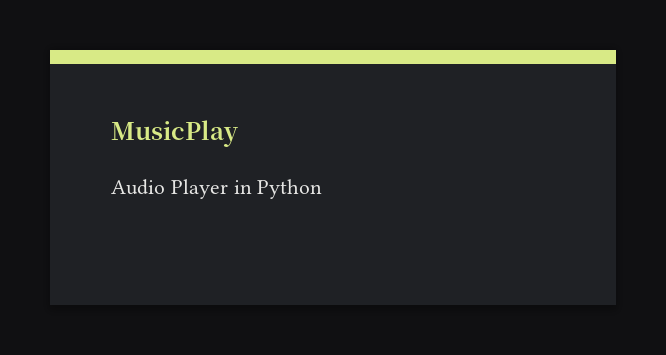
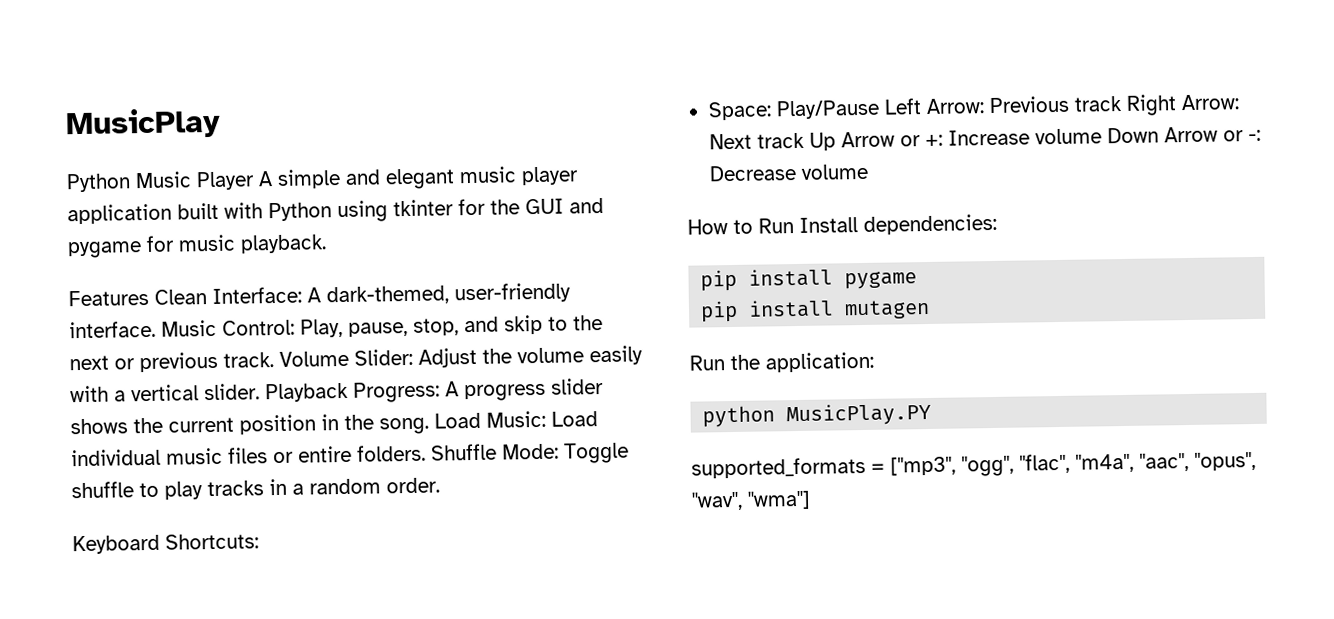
- Audio Player in Python
+ Python Music Player A simple and elegant music player application built with Python using tkinter for the GUI and pygame for music playback.
+ Features Clean Interface: A dark-themed, user-friendly interface. Music Control: Play, pause, stop, and skip to the next or previous track. Volume Slider: Adjust the volume easily with a vertical slider. Playback Progress: A progress slider shows the current position in the song. Load Music: Load individual music files or entire folders. Shuffle Mode: Toggle shuffle to play tracks in a random order.
+ Keyboard Shortcuts:
+ Space: Play/Pause Left Arrow: Previous track Right Arrow: Next track Up Arrow or +: Increase volume Down Arrow or -: Decrease volume
+ How to Run Install dependencies:
+ pip install pygame
+ pip install mutagen
+ Run the application:
+ python MusicPlay.PY
+ supported_formats = ["mp3", "ogg", "flac", "m4a", "aac", "opus", "wav", "wma"]

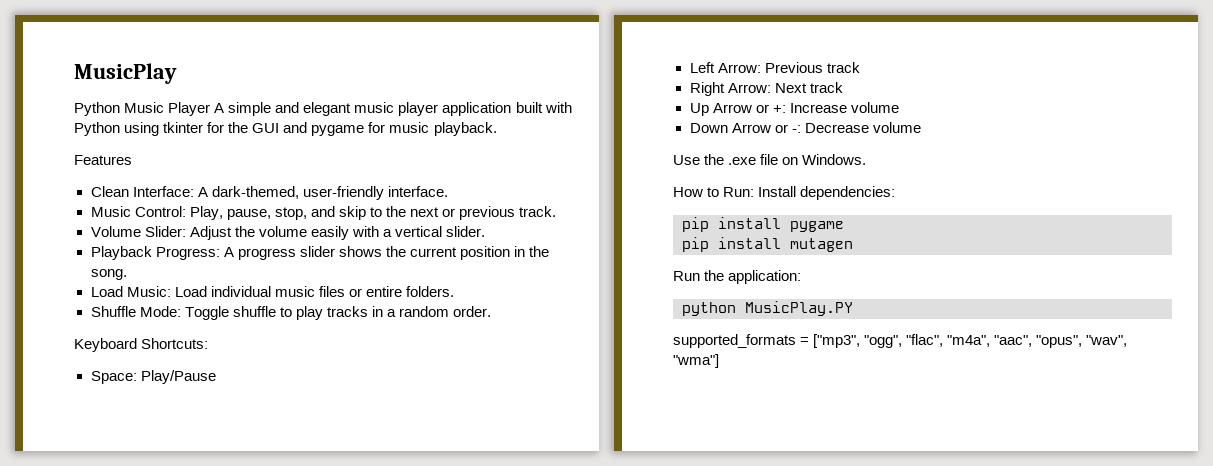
- Features Clean Interface:
+ Features
+ Clean Interface:
- A dark-themed, user-friendly interface. Music Control:
+ A dark-themed, user-friendly interface.
+ Music Control:
- Play, pause, stop, and skip to the next or previous track. Volume Slider:
+ Play, pause, stop, and skip to the next or previous track.
+ Volume Slider:
- Adjust the volume easily with a vertical slider. Playback Progress:
+ Adjust the volume easily with a vertical slider.
+ Playback Progress:
- A progress slider shows the current position in the song. Load Music:
+ A progress slider shows the current position in the song.
+ Load Music:
- Load individual music files or entire folders. Shuffle Mode:
+ Load individual music files or entire folders.
+ Shuffle Mode:
- Space: Play/Pause Left Arrow: Previous track Right Arrow: Next track Up Arrow or +: Increase volume Down Arrow or -: Decrease volume
+ Space: Play/Pause
+ Left Arrow: Previous track
+ Right Arrow: Next track
+ Up Arrow or +: Increase volume
+ Down Arrow or -: Decrease volume
+ Use the .exe file on Windows.
- How to Run Install dependencies:
+ How to Run: Install dependencies:

